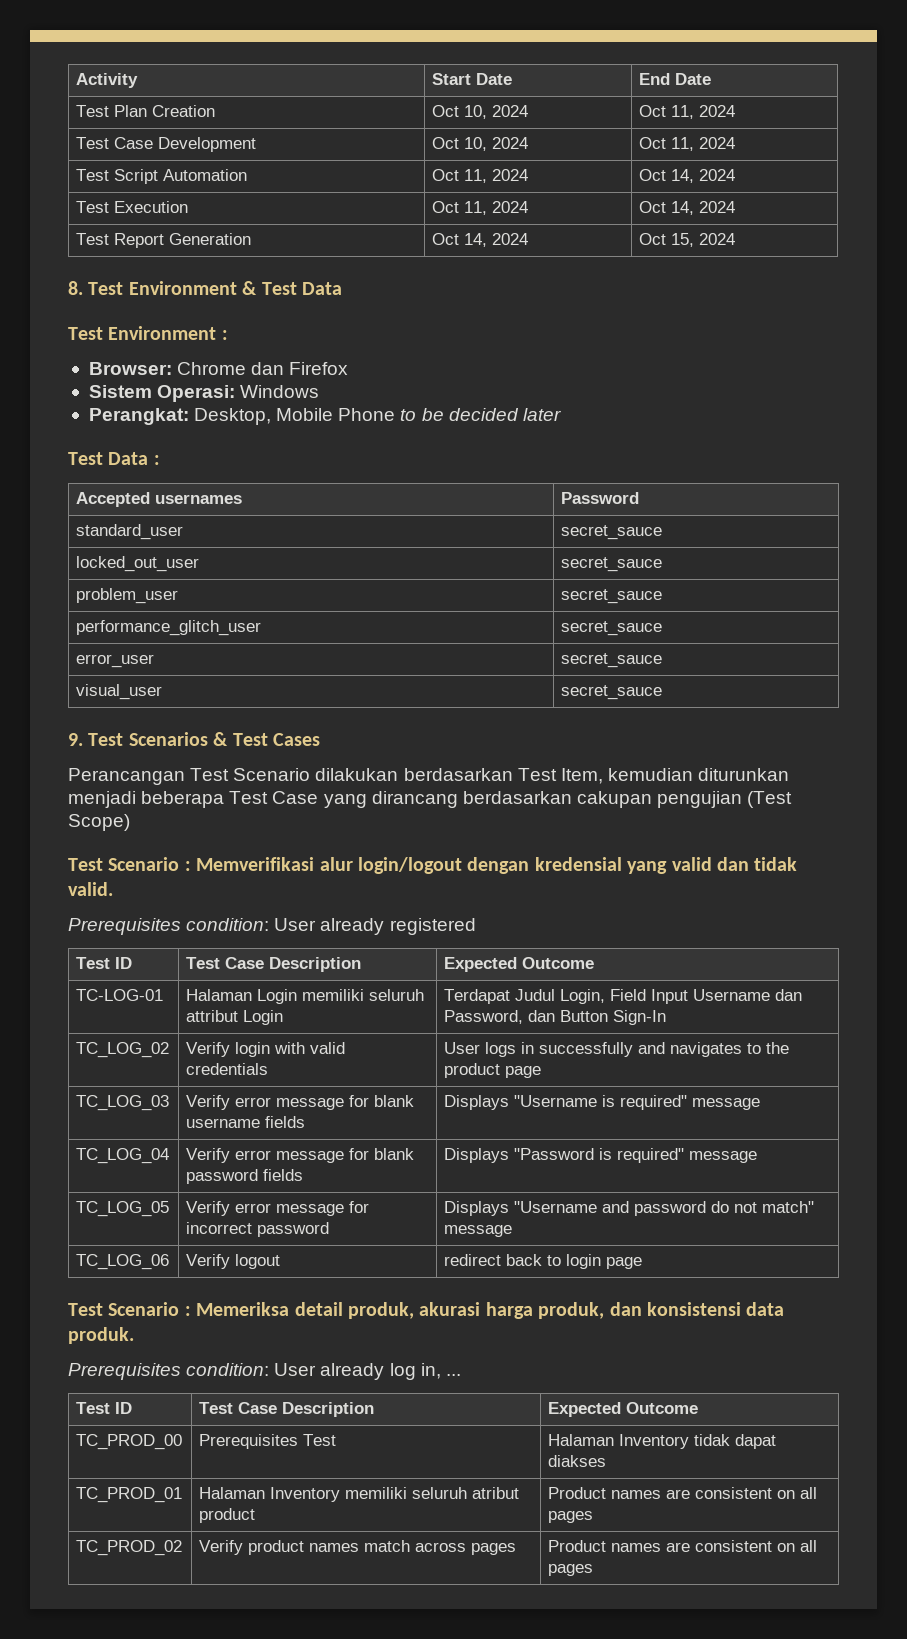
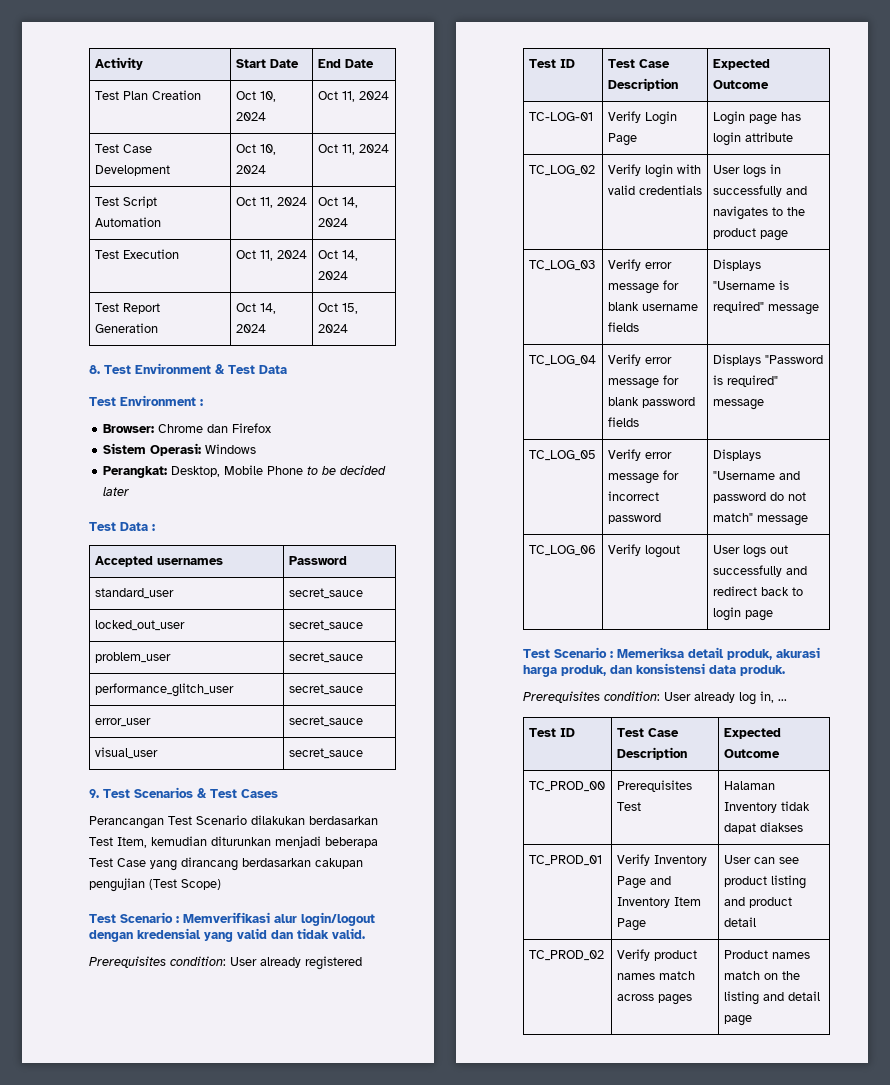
- TC-LOG-01 | Halaman Login memiliki seluruh attribut Login | Terdapat Judul Login, Field Input Username dan Password, dan Button Sign-In
+ TC-LOG-01 | Verify Login Page | Login page has login attribute
- TC_LOG_06 | Verify logout | redirect back to login page
+ TC_LOG_06 | Verify logout | User logs out successfully and redirect back to login page
- TC_PROD_01 | Halaman Inventory memiliki seluruh atribut product | Product names are consistent on all pages
+ TC_PROD_01 | Verify Inventory Page and Inventory Item Page | User can see product listing and product detail
- TC_PROD_02 | Verify product names match across pages | Product names are consistent on all pages
+ TC_PROD_02 | Verify product names match across pages | Product names match on the listing and detail page

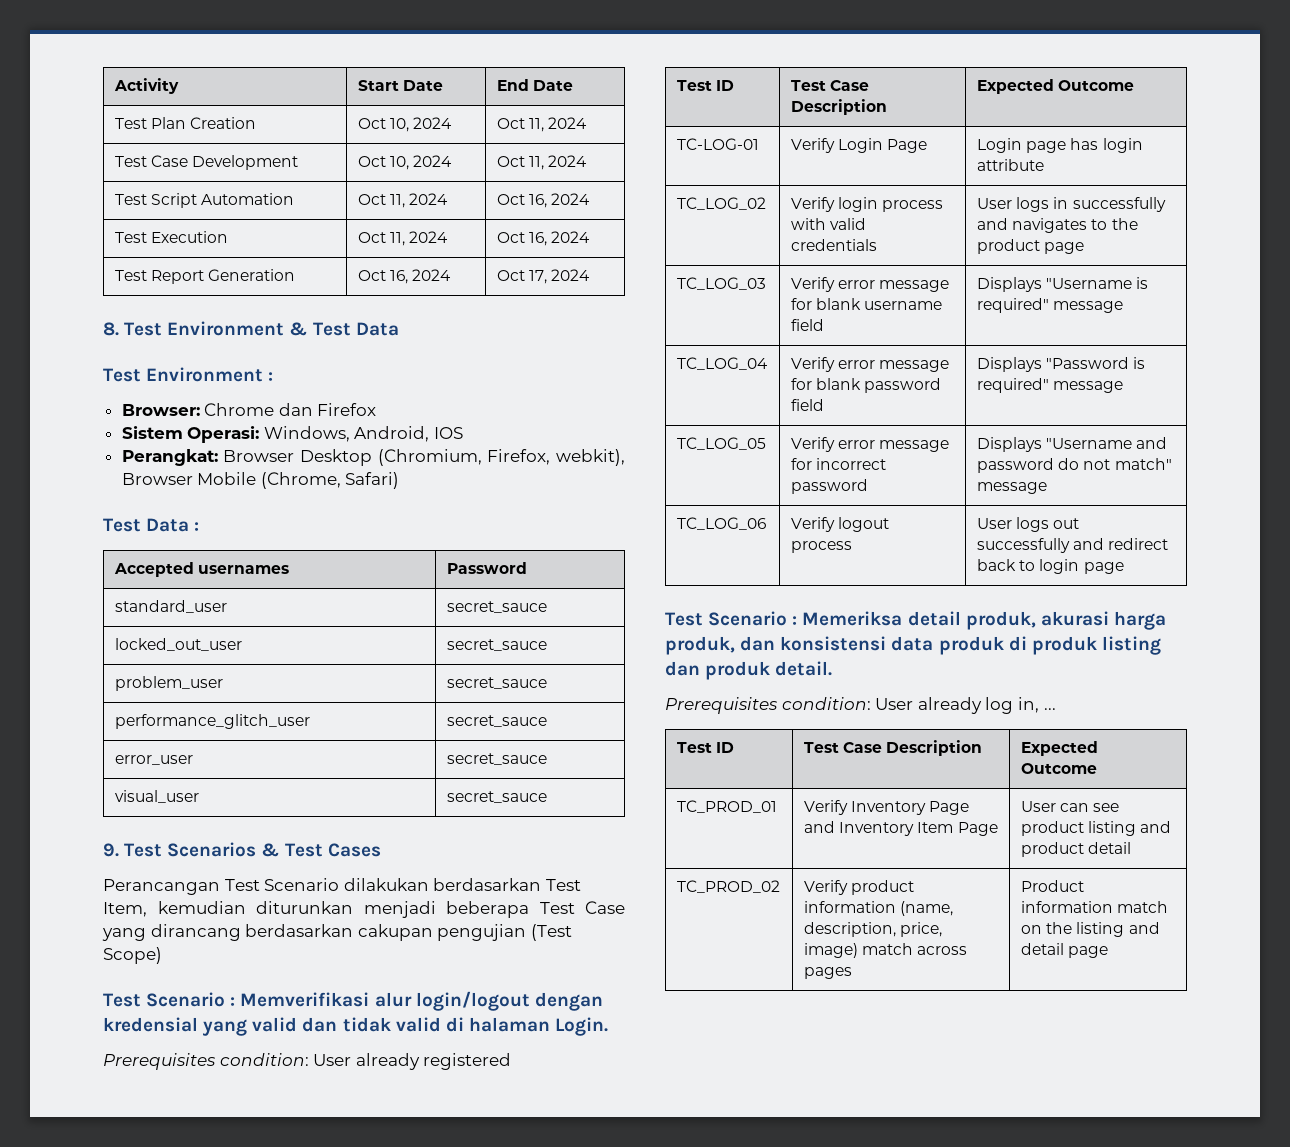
- Test Script Automation | Oct 11, 2024 | Oct 14, 2024
+ Test Script Automation | Oct 11, 2024 | Oct 16, 2024
- Test Execution | Oct 11, 2024 | Oct 14, 2024
+ Test Execution | Oct 11, 2024 | Oct 16, 2024
- Test Report Generation | Oct 14, 2024 | Oct 15, 2024
+ Test Report Generation | Oct 16, 2024 | Oct 17, 2024
- Sistem Operasi: Windows
- Perangkat: Desktop, Mobile Phone to be decided later
+ Sistem Operasi: Windows, Android, IOS
+ Perangkat: Browser Desktop (Chromium, Firefox, webkit), Browser Mobile (Chrome, Safari)
- Test Scenario : Memverifikasi alur login/logout dengan kredensial yang valid dan tidak valid.
+ Test Scenario : Memverifikasi alur login/logout dengan kredensial yang valid dan tidak valid di halaman Login.
- TC_LOG_02 | Verify login with valid credentials | User logs in successfully and navigates to the product page
+ TC_LOG_02 | Verify login process with valid credentials | User logs in successfully and navigates to the product page
- TC_LOG_03 | Verify error message for blank username fields | Displays "Username is required" message
+ TC_LOG_03 | Verify error message for blank username field | Displays "Username is required" message
- TC_LOG_04 | Verify error message for blank password fields | Displays "Password is required" message
+ TC_LOG_04 | Verify error message for blank password field | Displays "Password is required" message
- TC_LOG_06 | Verify logout | User logs out successfully and redirect back to login page
+ TC_LOG_06 | Verify logout process | User logs out successfully and redirect back to login page
- Test Scenario : Memeriksa detail produk, akurasi harga produk, dan konsistensi data produk.
+ Test Scenario : Memeriksa detail produk, akurasi harga produk, dan konsistensi data produk di produk listing dan produk detail.
- TC_PROD_00 | Prerequisites Test | Halaman Inventory tidak dapat diakses
- TC_PROD_02 | Verify product names match across pages | Product names match on the listing and detail page
+ TC_PROD_02 | Verify product information (name, description, price, image) match across pages | Product information match on the listing and detail page

